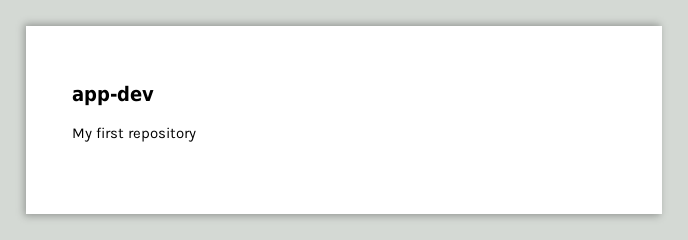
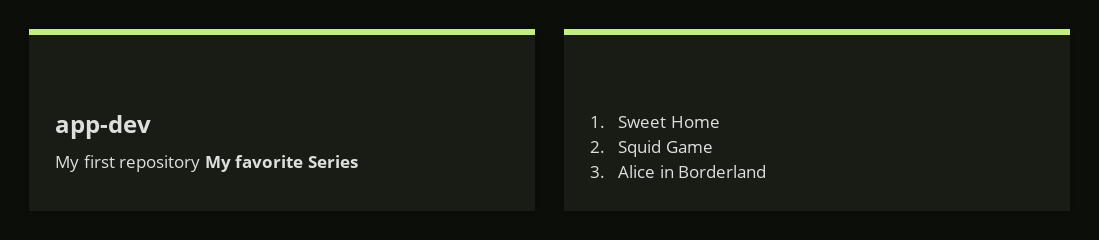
- My first repository
+ My first repository My favorite Series
+ 1. Sweet Home
+ 2. Squid Game
+ 3. Alice in Borderland

